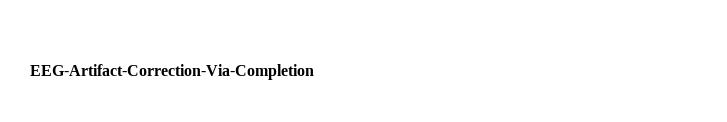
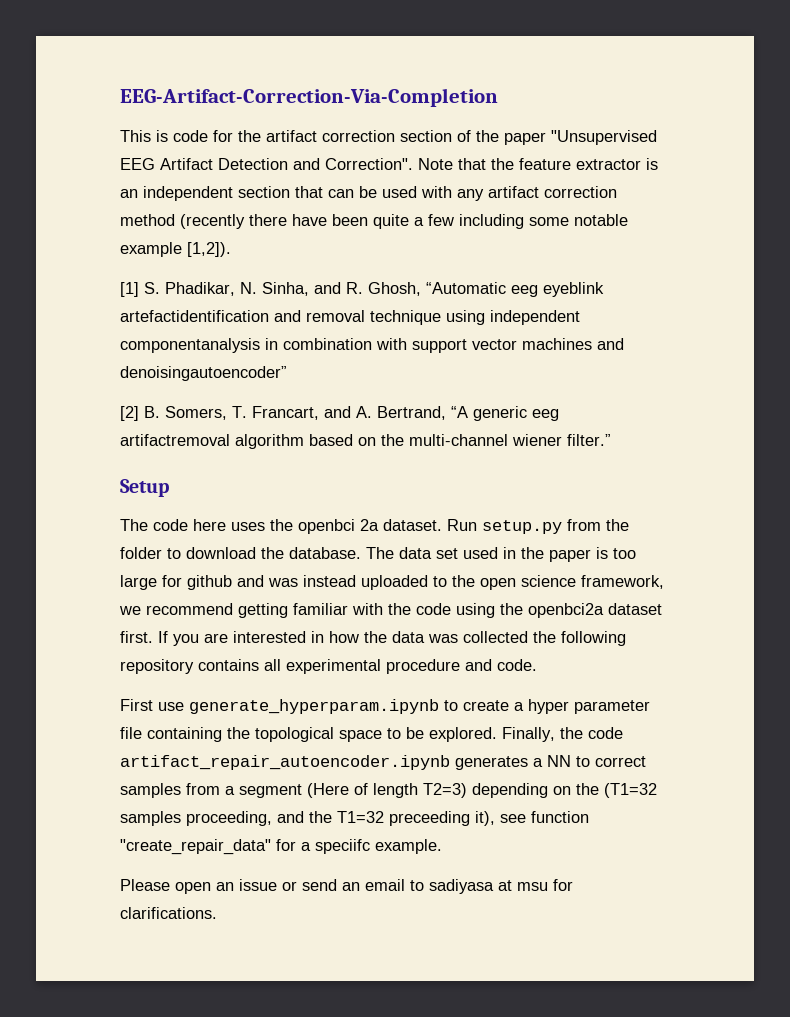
+ This is code for the artifact correction section of the paper "Unsupervised EEG Artifact Detection and Correction". Note that the feature extractor is an independent section that can be used with any artifact correction method (recently there have been quite a few including some notable example [1,2]).
+ [1] S. Phadikar, N. Sinha, and R. Ghosh, “Automatic eeg eyeblink artefactidentification and removal technique using independent componentanalysis in combination with support vector machines and denoisingautoencoder”
+ [2] B. Somers, T. Francart, and A. Bertrand, “A generic eeg artifactremoval algorithm based on the multi-channel wiener filter.”
+ Setup
+ The code here uses the openbci 2a dataset. Run setup.py from the folder to download the database. The data set used in the paper is too large for github and was instead uploaded to the open science framework, we recommend getting familiar with the code using the openbci2a dataset first. If you are interested in how the data was collected the following repository contains all experimental procedure and code.
+ First use generate_hyperparam.ipynb to create a hyper parameter file containing the topological space to be explored. Finally, the code artifact_repair_autoencoder.ipynb generates a NN to correct samples from a segment (Here of length T2=3) depending on the (T1=32 samples proceeding, and the T1=32 preceeding it), see function "create_repair_data" for a speciifc example.
+ Please open an issue or send an email to sadiyasa at msu for clarifications.

